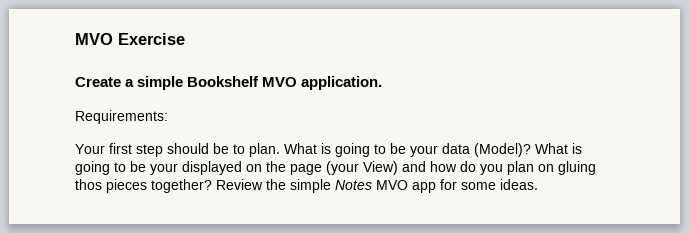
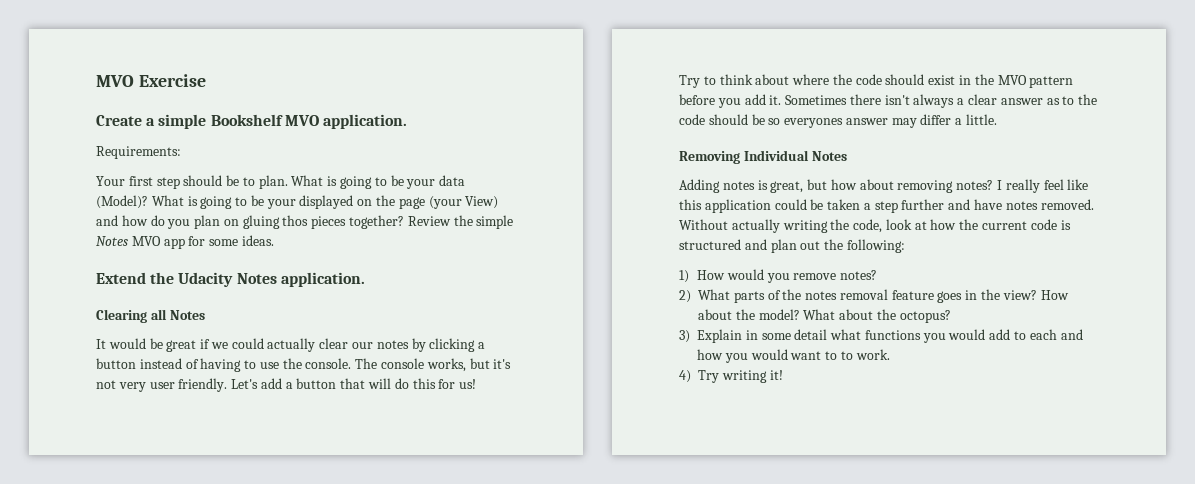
+ Extend the Udacity Notes application.
+ Clearing all Notes
+ It would be great if we could actually clear our notes by clicking a button instead of having to use the console. The console works, but it's not very user friendly. Let's add a button that will do this for us!
+ Try to think about where the code should exist in the MVO pattern before you add it. Sometimes there isn't always a clear answer as to the code should be so everyones answer may differ a little.
+ Removing Individual Notes
+ Adding notes is great, but how about removing notes? I really feel like this application could be taken a step further and have notes removed. Without actually writing the code, look at how the current code is structured and plan out the following:
+ 1) How would you remove notes?
+ 2) What parts of the notes removal feature goes in the view? How about the model? What about the octopus?
+ 3) Explain in some detail what functions you would add to each and how you would want to to work.
+ 4) Try writing it!

